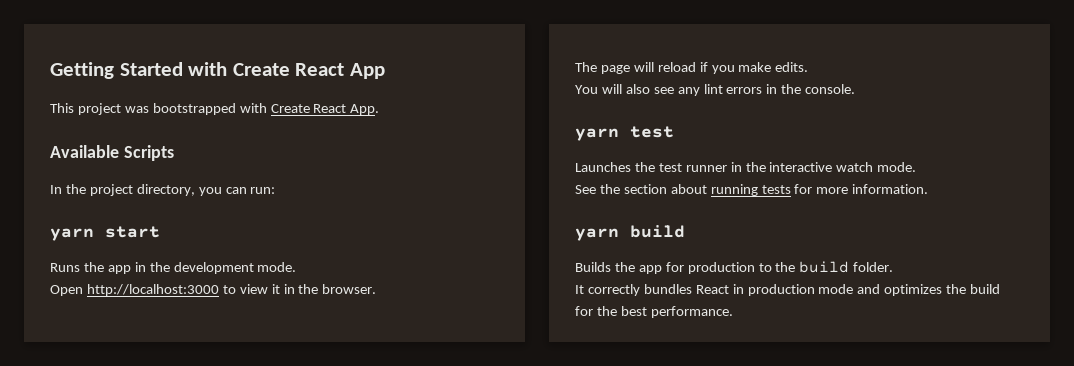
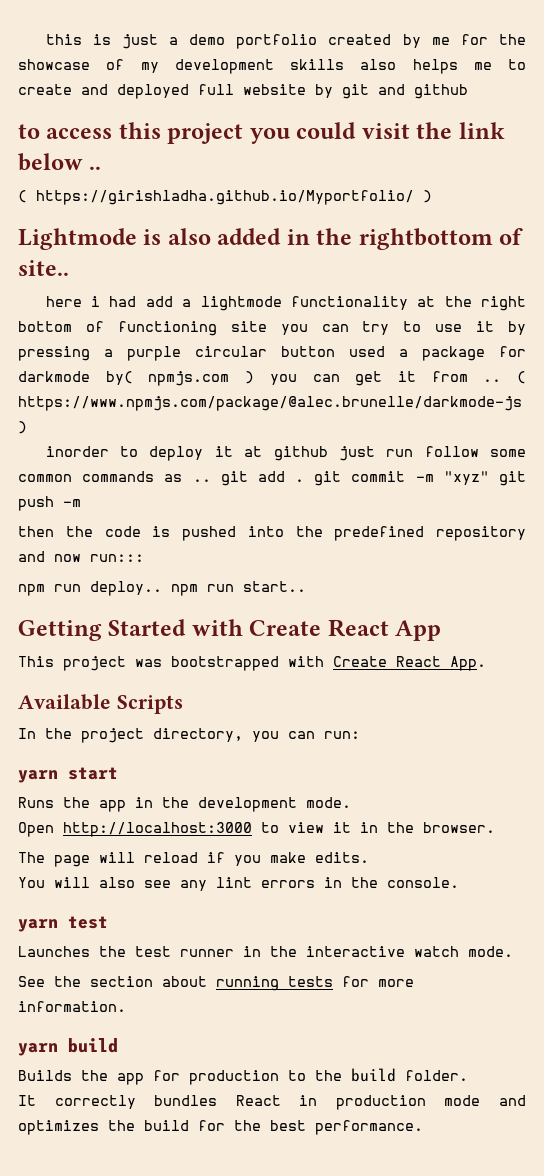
+ this is just a demo portfolio created by me for the showcase of my development skills also helps me to create and deployed full website by git and github
+ to access this project you could visit the link below ..
+ ( https://girishladha.github.io/Myportfolio/ )
+ Lightmode is also added in the rightbottom of site..
+ here i had add a lightmode functionality at the right bottom of functioning site you can try to use it by pressing a purple circular button used a package for darkmode by( npmjs.com ) you can get it from .. ( https://www.npmjs.com/package/@alec.brunelle/darkmode-js )
+ inorder to deploy it at github just run follow some common commands as .. git add . git commit -m "xyz" git push -m
+ then the code is pushed into the predefined repository and now run:::
+ npm run deploy.. npm run start..

